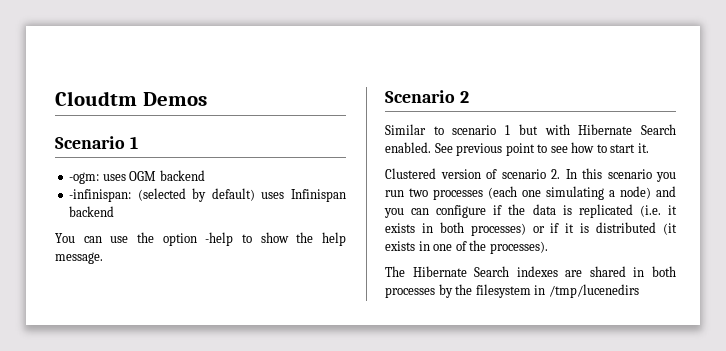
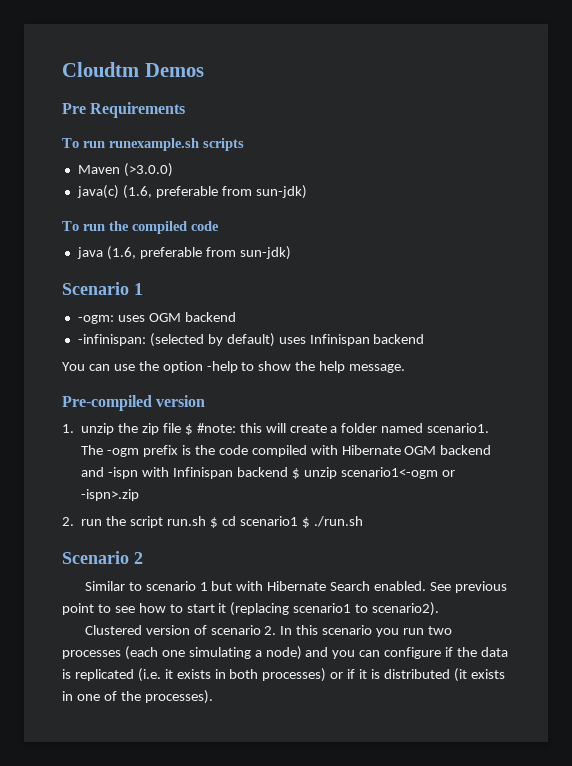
+ Pre Requirements
+ To run runexample.sh scripts
+ Maven (>3.0.0)
+ java(c) (1.6, preferable from sun-jdk)
+ To run the compiled code
+ java (1.6, preferable from sun-jdk)
+ Pre-compiled version
+ 1. unzip the zip file $ #note: this will create a folder named scenario1. The -ogm prefix is the code compiled with Hibernate OGM backend and -ispn with Infinispan backend $ unzip scenario1<-ogm or -ispn>.zip
+ 2. run the script run.sh $ cd scenario1 $ ./run.sh
- See previous point to see how to start it.
+ See previous point to see how to start it (replacing scenario1 to scenario2).
- The Hibernate Search indexes are shared in both processes by the filesystem in /tmp/lucenedirs

